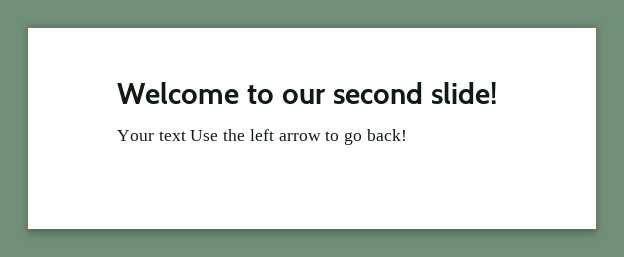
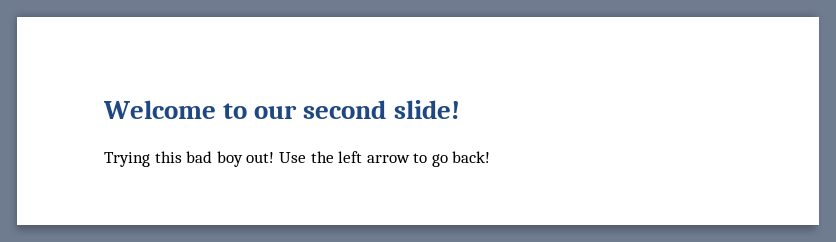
- Your text Use the left arrow to go back!
+ Trying this bad boy out! Use the left arrow to go back!

